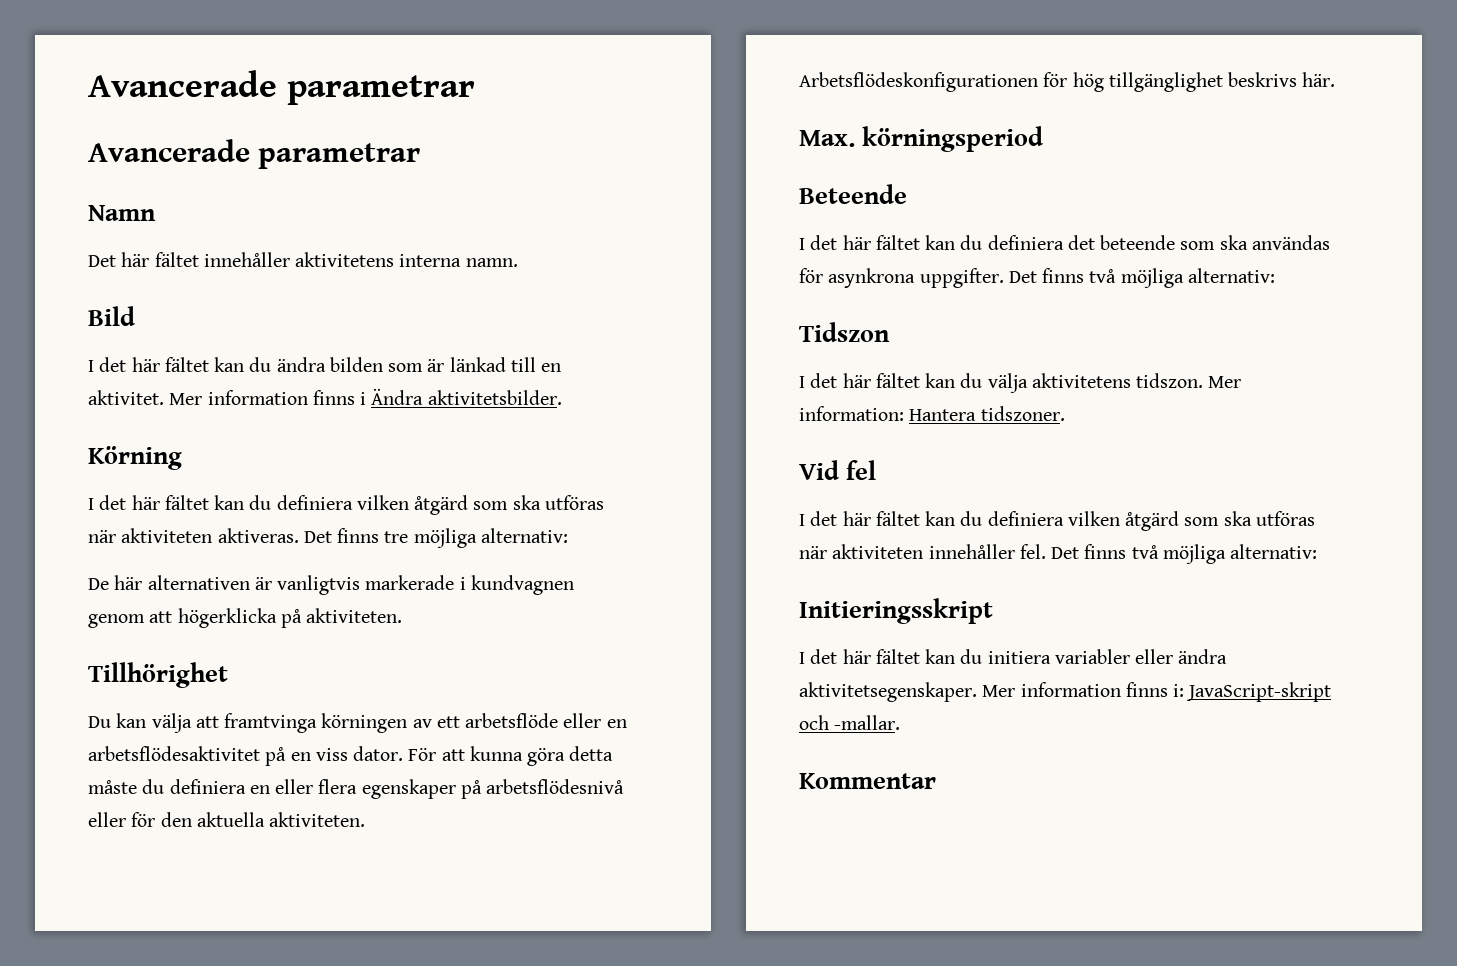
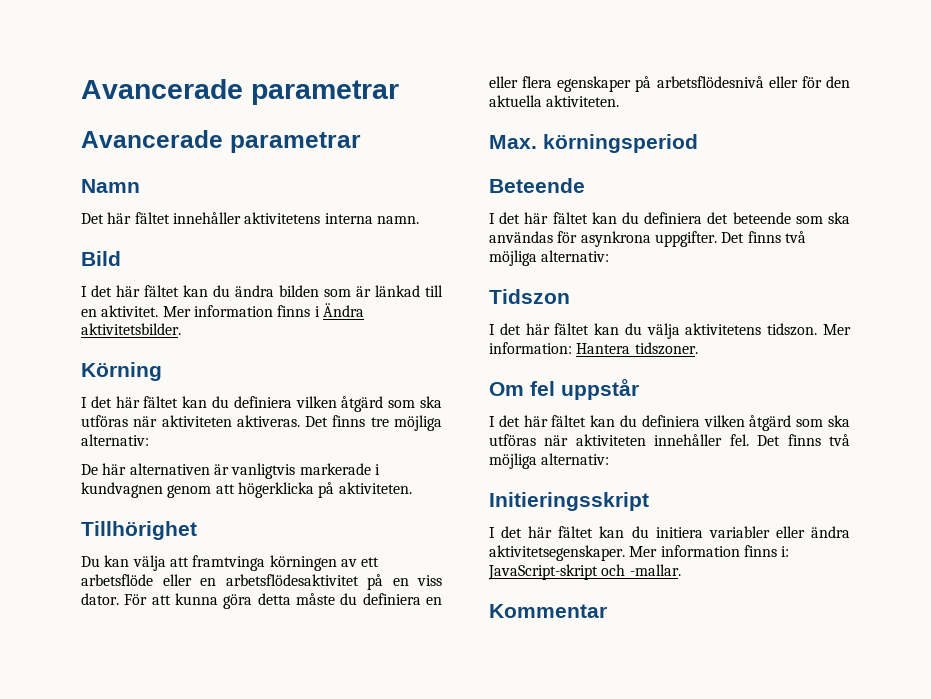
- Arbetsflödeskonfigurationen för hög tillgänglighet beskrivs här.
- Vid fel
+ Om fel uppstår

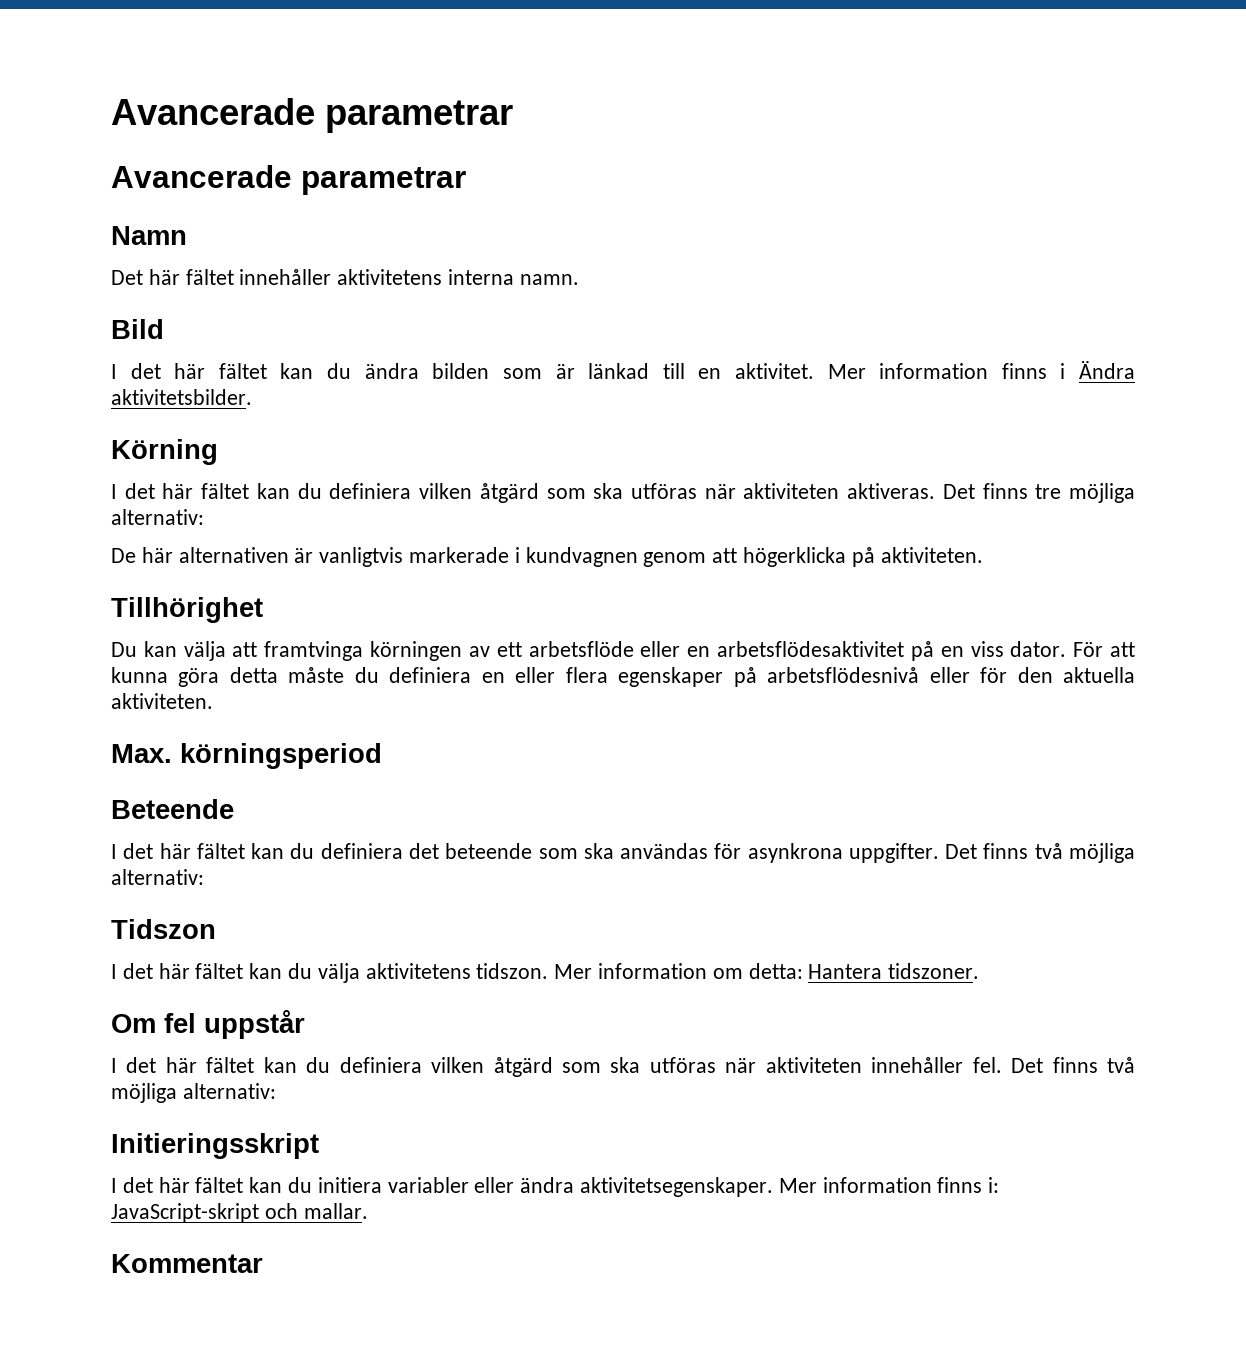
- Mer information: Hantera tidszoner.
+ Mer information om detta: Hantera tidszoner.
- Mer information finns i: JavaScript-skript och -mallar.
+ Mer information finns i: JavaScript-skript och mallar.

